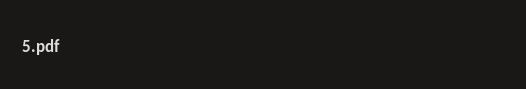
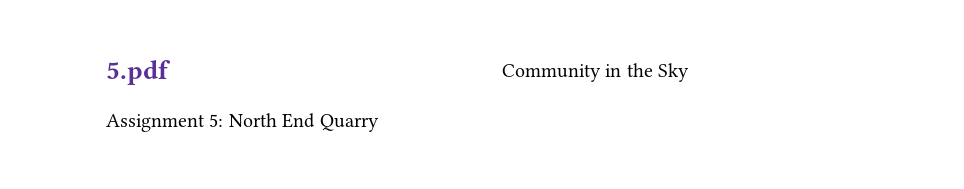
+ Assignment 5: North End Quarry Community in the Sky

